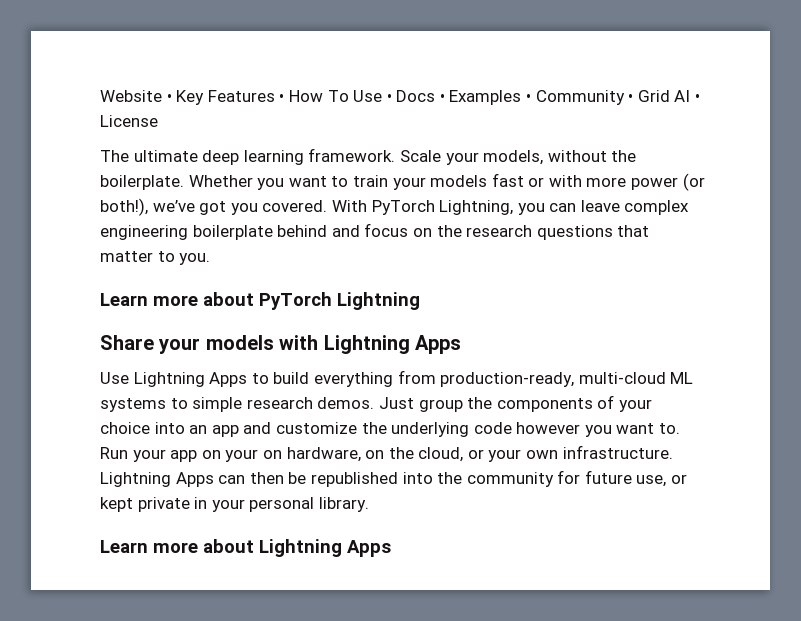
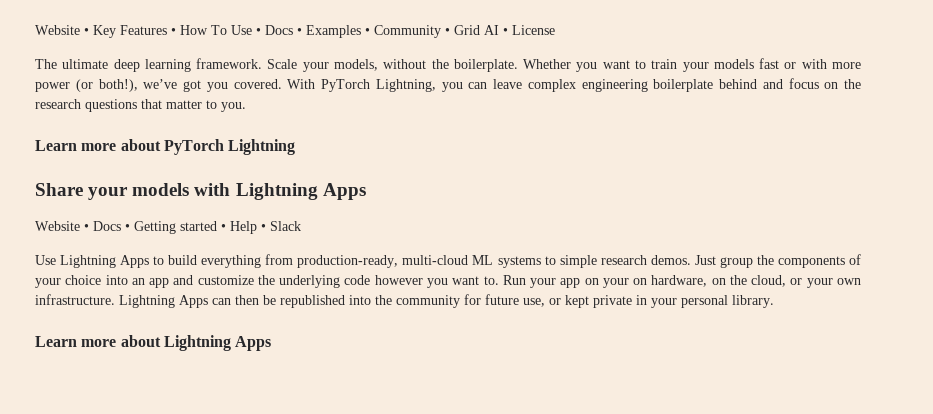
+ Website • Docs • Getting started • Help • Slack

